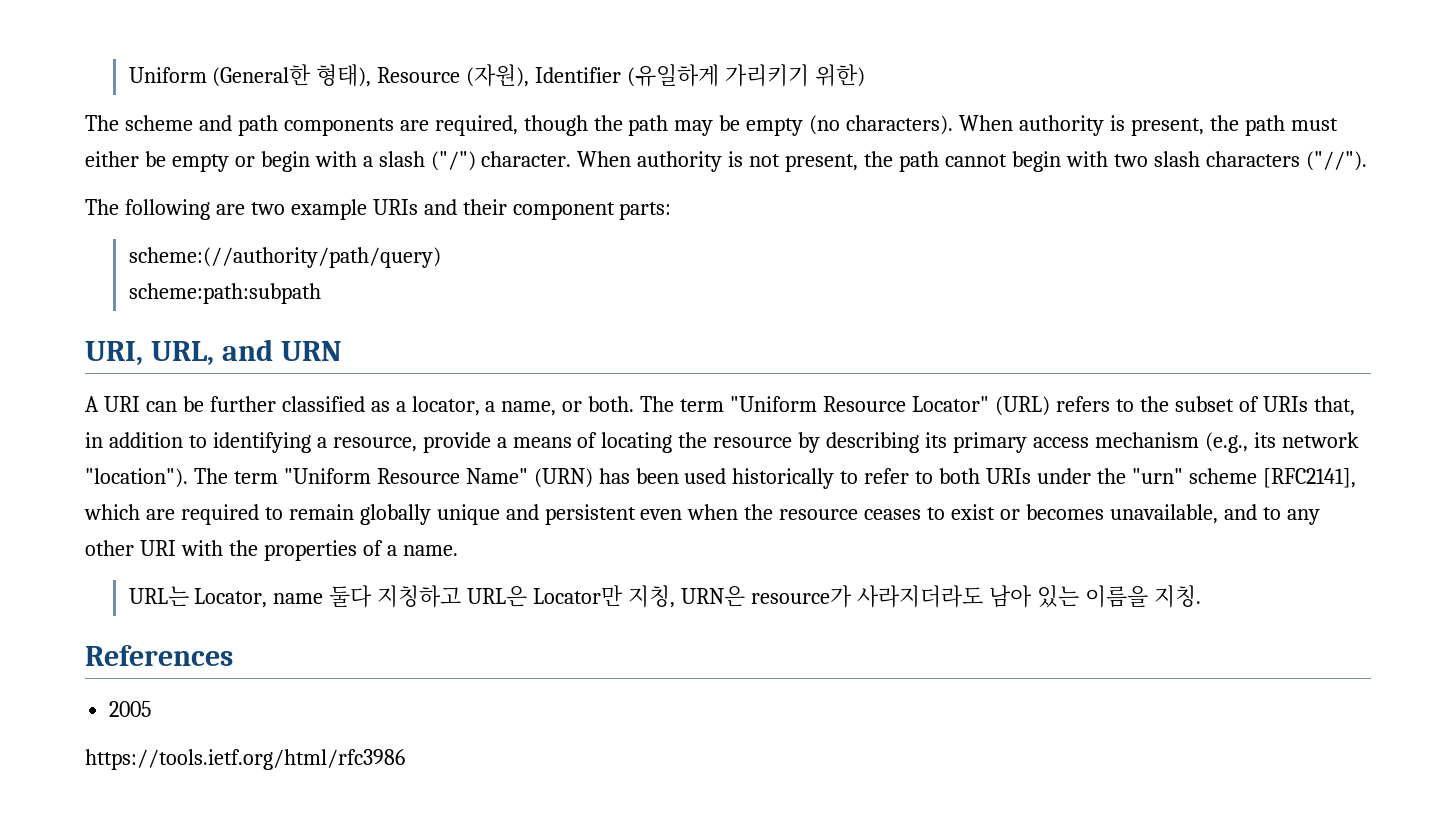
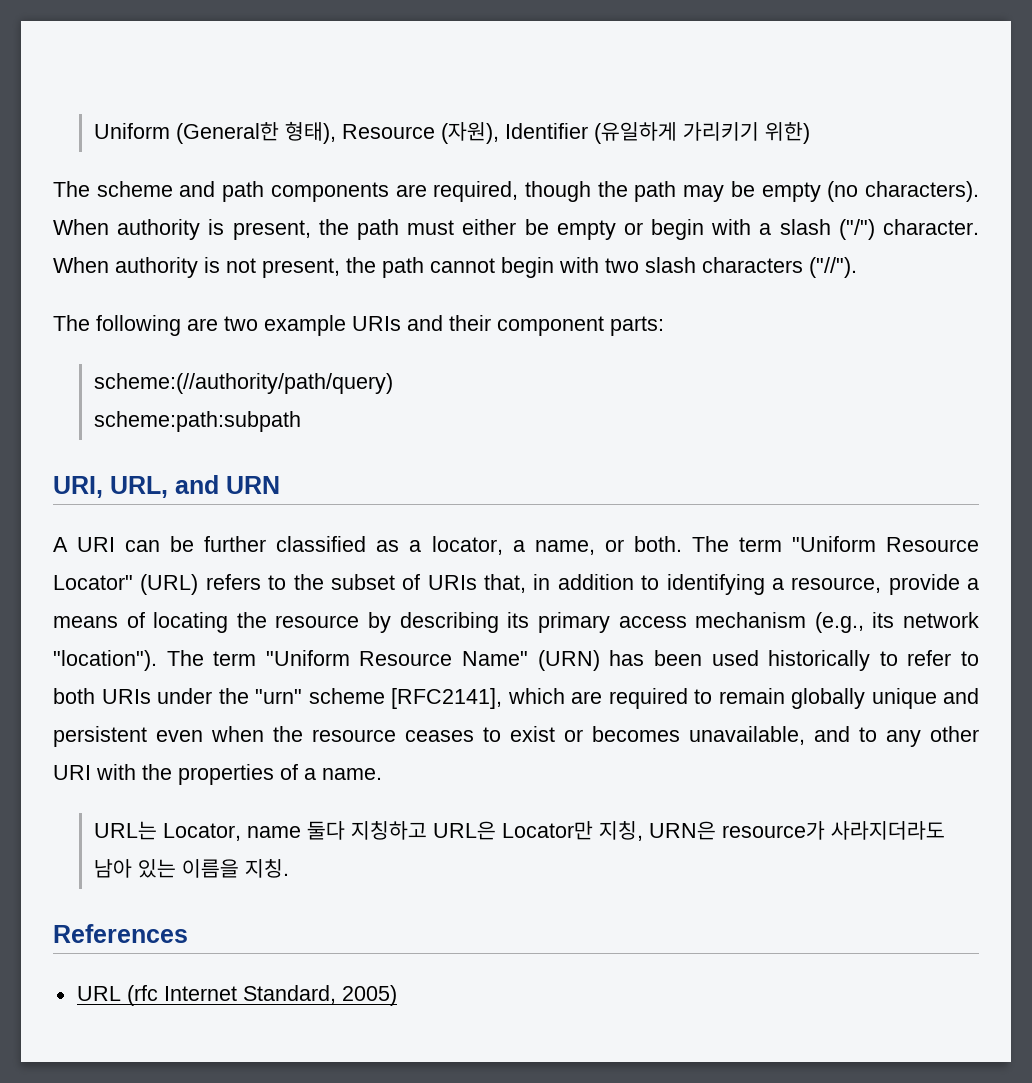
- 2005
- https://tools.ietf.org/html/rfc3986
+ URL (rfc Internet Standard, 2005)

